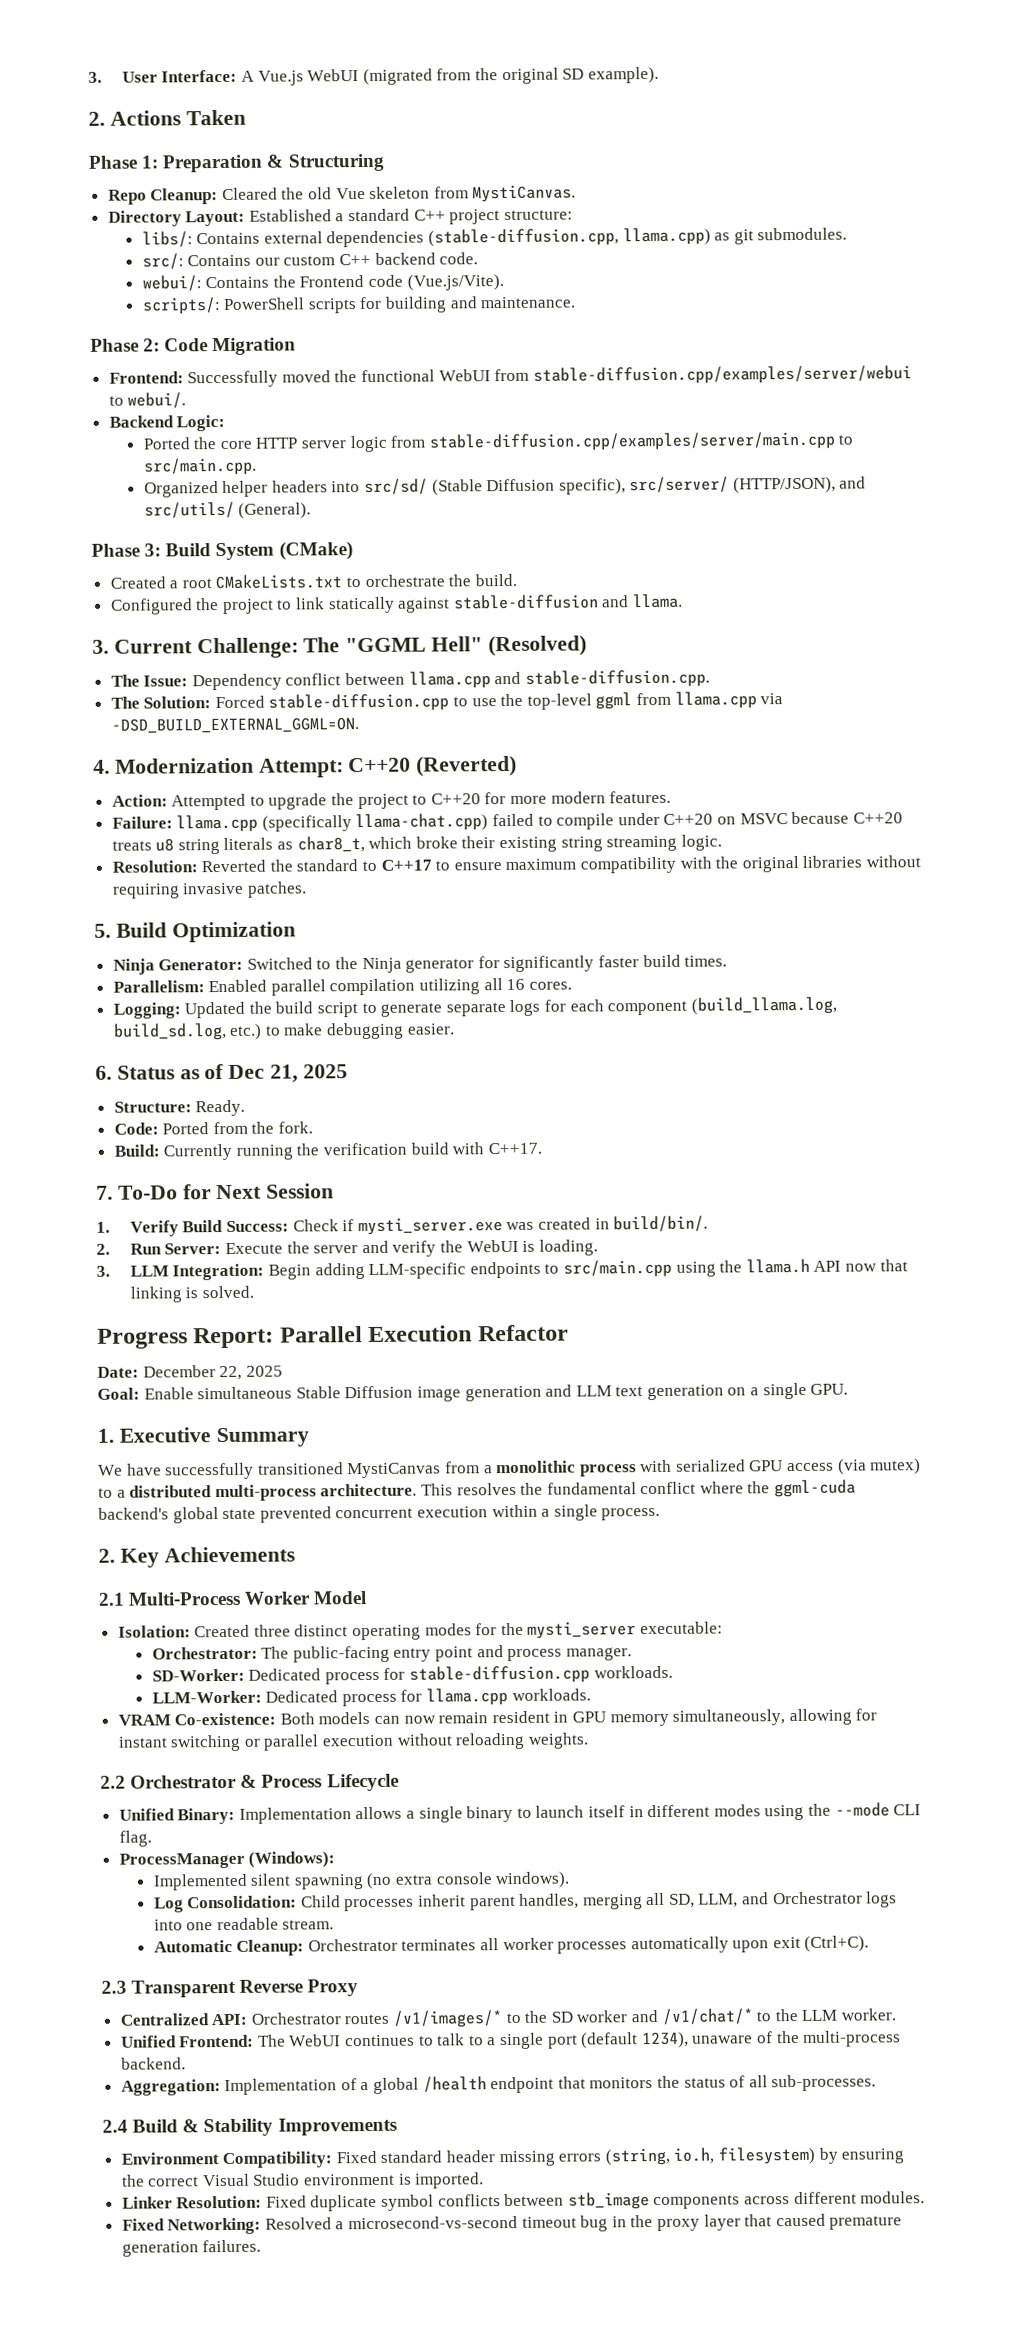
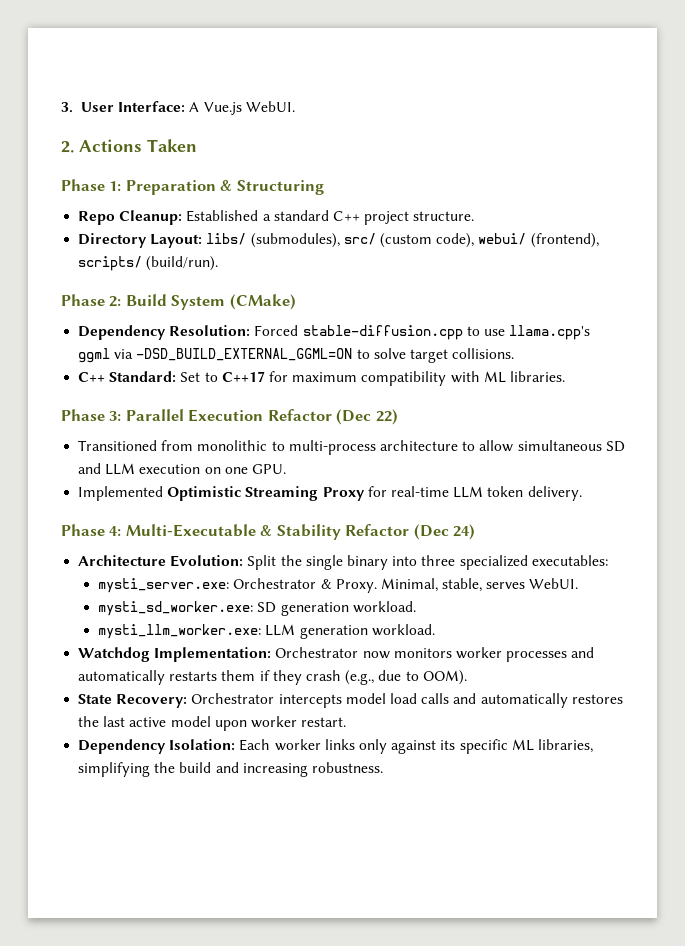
- 3. User Interface: A Vue.js WebUI (migrated from the original SD example).
+ 3. User Interface: A Vue.js WebUI.
- Repo Cleanup: Cleared the old Vue skeleton from MystiCanvas.
- Directory Layout: Established a standard C++ project structure:
- libs/: Contains external dependencies (stable-diffusion.cpp, llama.cpp) as git submodules.
- src/: Contains our custom C++ backend code.
- webui/: Contains the Frontend code (Vue.js/Vite).
- scripts/: PowerShell scripts for building and maintenance.
- Phase 2: Code Migration
- Frontend: Successfully moved the functional WebUI from stable-diffusion.cpp/examples/server/webui to webui/.
- Backend Logic:
- Ported the core HTTP server logic from stable-diffusion.cpp/examples/server/main.cpp to src/main.cpp.
- Organized helper headers into src/sd/ (Stable Diffusion specific), src/server/ (HTTP/JSON), and src/utils/ (General).
- Phase 3: Build System (CMake)
- Created a root CMakeLists.txt to orchestrate the build.
- Configured the project to link statically against stable-diffusion and llama.
- 3. Current Challenge: The "GGML Hell" (Resolved)
- The Issue: Dependency conflict between llama.cpp and stable-diffusion.cpp.
- The Solution: Forced stable-diffusion.cpp to use the top-level ggml from llama.cpp via -DSD_BUILD_EXTERNAL_GGML=ON.
- 4. Modernization Attempt: C++20 (Reverted)
- Action: Attempted to upgrade the project to C++20 for more modern features.
- Failure: llama.cpp (specifically llama-chat.cpp) failed to compile under C++20 on MSVC because C++20 treats u8 string literals as char8_t, which broke their existing string streaming logic.
- Resolution: Reverted the standard to C++17 to ensure maximum compatibility with the original libraries without requiring invasive patches.
- 5. Build Optimization
- Ninja Generator: Switched to the Ninja generator for significantly faster build times.
- Parallelism: Enabled parallel compilation utilizing all 16 cores.
- Logging: Updated the build script to generate separate logs for each component (build_llama.log, build_sd.log, etc.) to make debugging easier.
- 6. Status as of Dec 21, 2025
- Structure: Ready.
- Code: Ported from the fork.
- Build: Currently running the verification build with C++17.
- 7. To-Do for Next Session
- 1. Verify Build Success: Check if mysti_server.exe was created in build/bin/.
- 2. Run Server: Execute the server and verify the WebUI is loading.
- 3. LLM Integration: Begin adding LLM-specific endpoints to src/main.cpp using the llama.h API now that linking is solved.
- Progress Report: Parallel Execution Refactor
- Date: December 22, 2025
- Goal: Enable simultaneous Stable Diffusion image generation and LLM text generation on a single GPU.
- 1. Executive Summary
- We have successfully transitioned MystiCanvas from a monolithic process with serialized GPU access (via mutex) to a distributed multi-process architecture. This resolves the fundamental conflict where the ggml-cuda backend's global state prevented concurrent execution within a single process.
- 2. Key Achievements
- 2.1 Multi-Process Worker Model
- Isolation: Created three distinct operating modes for the mysti_server executable:
- Orchestrator: The public-facing entry point and process manager.
- SD-Worker: Dedicated process for stable-diffusion.cpp workloads.
- LLM-Worker: Dedicated process for llama.cpp workloads.
- VRAM Co-existence: Both models can now remain resident in GPU memory simultaneously, allowing for instant switching or parallel execution without reloading weights.
- 2.2 Orchestrator & Process Lifecycle
- Unified Binary: Implementation allows a single binary to launch itself in different modes using the --mode CLI flag.
- ProcessManager (Windows):
- Implemented silent spawning (no extra console windows).
- Log Consolidation: Child processes inherit parent handles, merging all SD, LLM, and Orchestrator logs into one readable stream.
- Automatic Cleanup: Orchestrator terminates all worker processes automatically upon exit (Ctrl+C).
- 2.3 Transparent Reverse Proxy
- Centralized API: Orchestrator routes /v1/images/* to the SD worker and /v1/chat/* to the LLM worker.
- Unified Frontend: The WebUI continues to talk to a single port (default 1234), unaware of the multi-process backend.
- Aggregation: Implementation of a global /health endpoint that monitors the status of all sub-processes.
- 2.4 Build & Stability Improvements
- Environment Compatibility: Fixed standard header missing errors (string, io.h, filesystem) by ensuring the correct Visual Studio environment is imported.
- Linker Resolution: Fixed duplicate symbol conflicts between stb_image components across different modules.
- Fixed Networking: Resolved a microsecond-vs-second timeout bug in the proxy layer that caused premature generation failures.
+ Repo Cleanup: Established a standard C++ project structure.
+ Directory Layout: libs/ (submodules), src/ (custom code), webui/ (frontend), scripts/ (build/run).
+ Phase 2: Build System (CMake)
+ Dependency Resolution: Forced stable-diffusion.cpp to use llama.cpp's ggml via -DSD_BUILD_EXTERNAL_GGML=ON to solve target collisions.
+ C++ Standard: Set to C++17 for maximum compatibility with ML libraries.
+ Phase 3: Parallel Execution Refactor (Dec 22)
+ Transitioned from monolithic to multi-process architecture to allow simultaneous SD and LLM execution on one GPU.
+ Implemented Optimistic Streaming Proxy for real-time LLM token delivery.
+ Phase 4: Multi-Executable & Stability Refactor (Dec 24)
+ Architecture Evolution: Split the single binary into three specialized executables:
+ mysti_server.exe: Orchestrator & Proxy. Minimal, stable, serves WebUI.
+ mysti_sd_worker.exe: SD generation workload.
+ mysti_llm_worker.exe: LLM generation workload.
+ Watchdog Implementation: Orchestrator now monitors worker processes and automatically restarts them if they crash (e.g., due to OOM).
+ State Recovery: Orchestrator intercepts model load calls and automatically restores the last active model upon worker restart.
+ Dependency Isolation: Each worker links only against its specific ML libraries, simplifying the build and increasing robustness.

